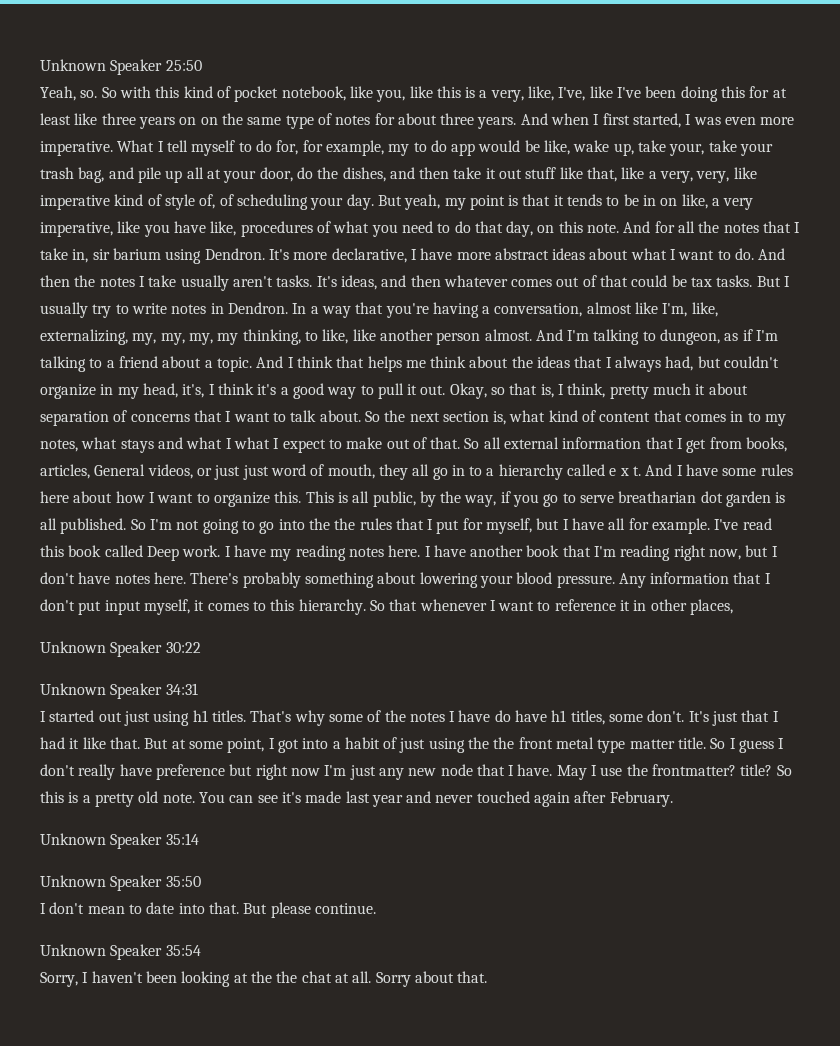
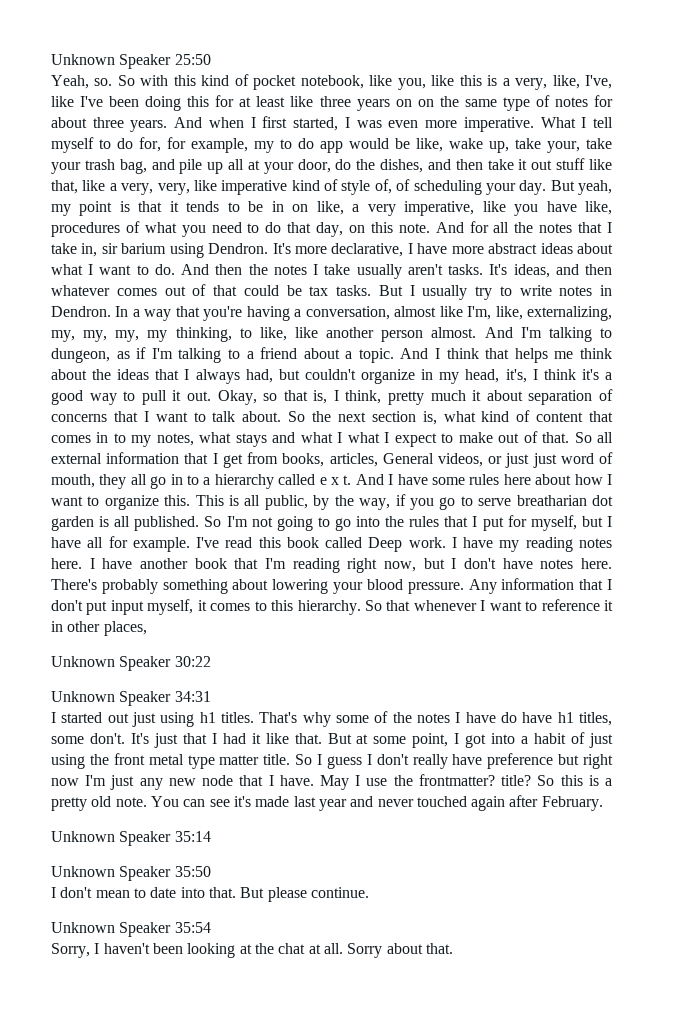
- So I'm not going to go into the the rules that I put for myself, but I have all for example.
+ So I'm not going to go into the rules that I put for myself, but I have all for example.
- But at some point, I got into a habit of just using the the front metal type matter title.
+ But at some point, I got into a habit of just using the front metal type matter title.
- Sorry, I haven't been looking at the the chat at all.
+ Sorry, I haven't been looking at the chat at all.

